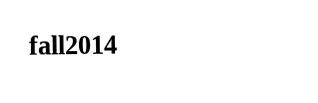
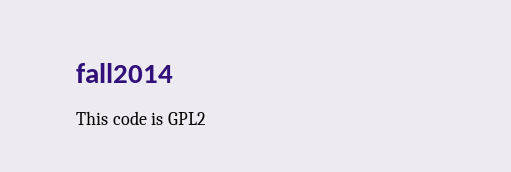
+ This code is GPL2

